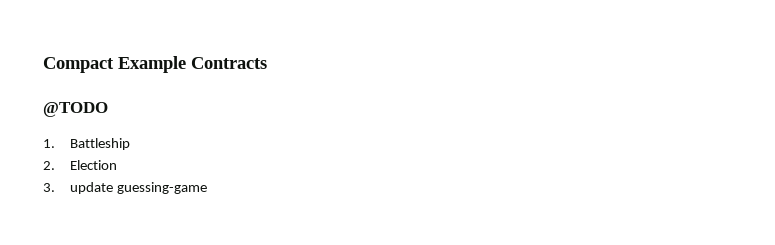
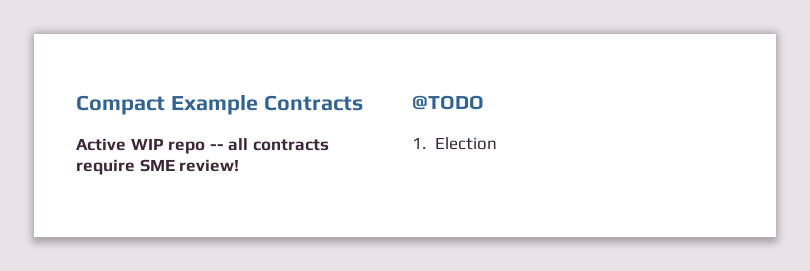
+ Active WIP repo -- all contracts require SME review!
- 1. Battleship
- 2. Election
+ 1. Election
- 3. update guessing-game

